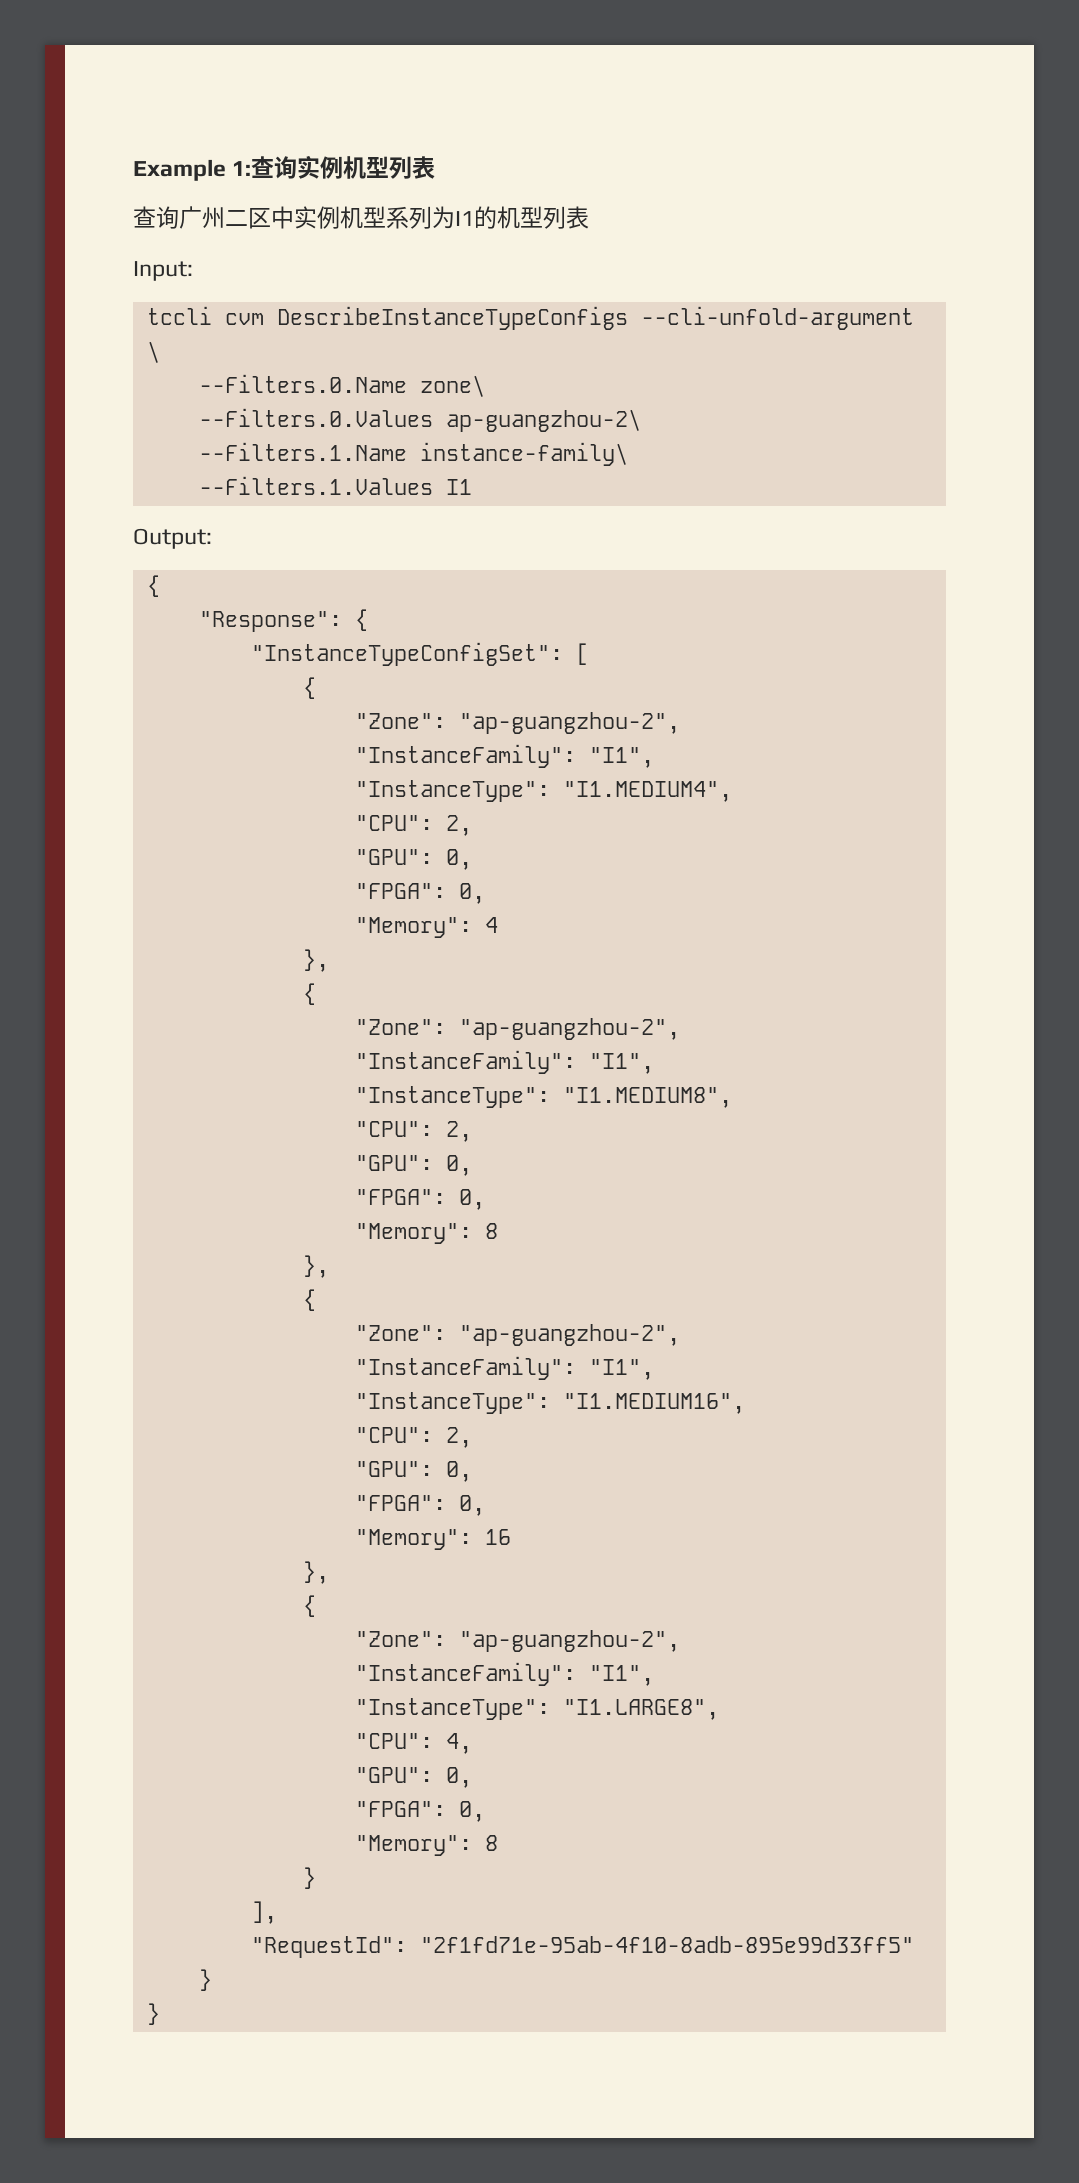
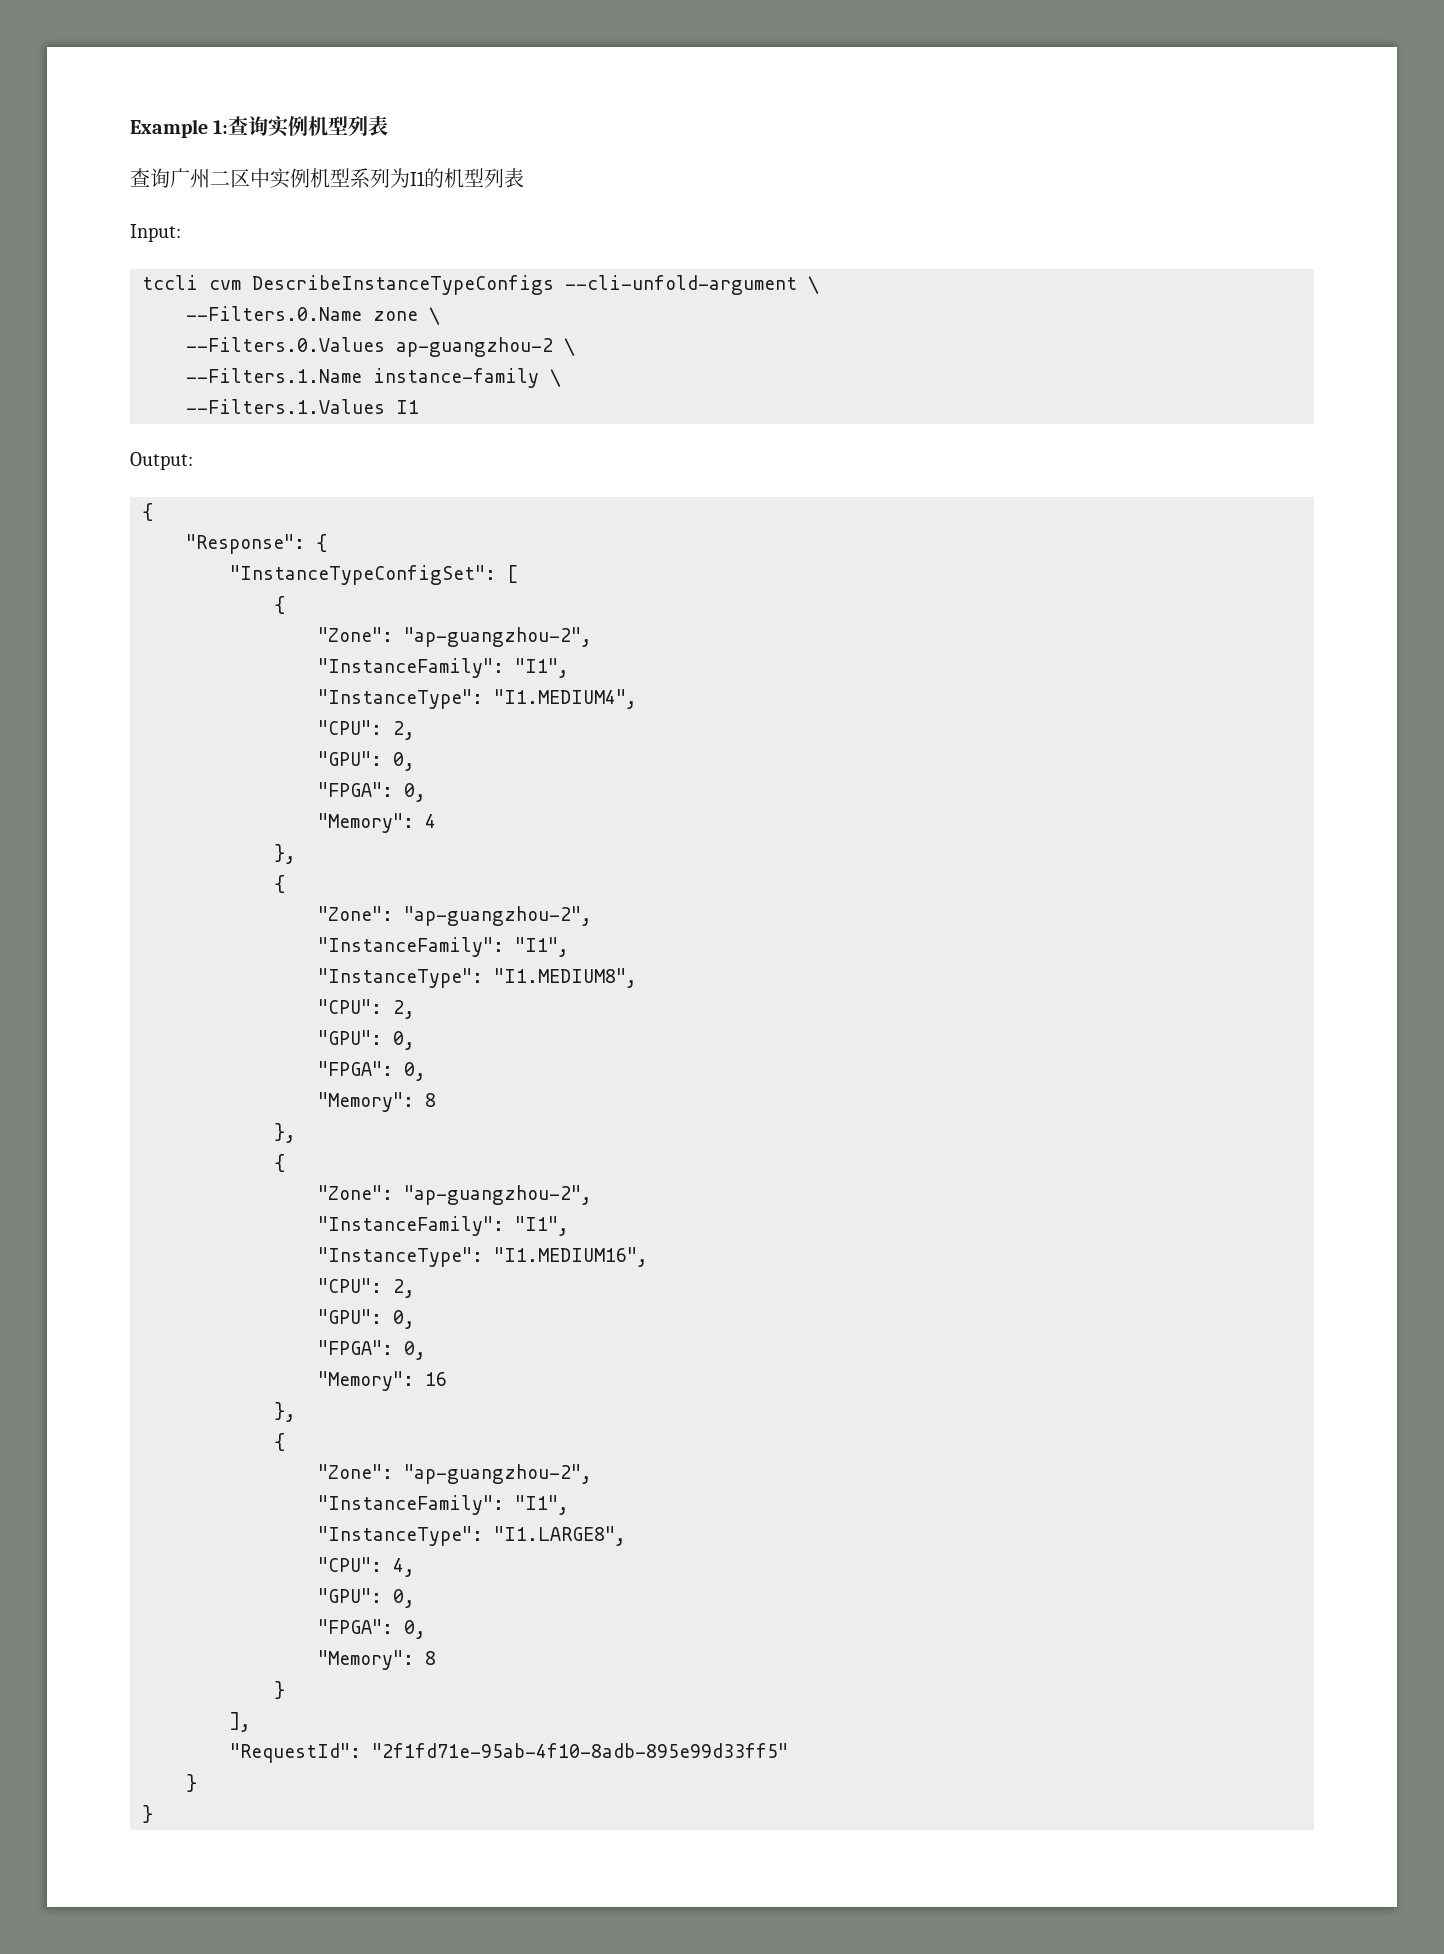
- --Filters.0.Name zone\
+ --Filters.0.Name zone \
- --Filters.0.Values ap-guangzhou-2\
+ --Filters.0.Values ap-guangzhou-2 \
- --Filters.1.Name instance-family\
+ --Filters.1.Name instance-family \

